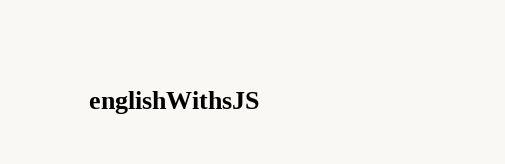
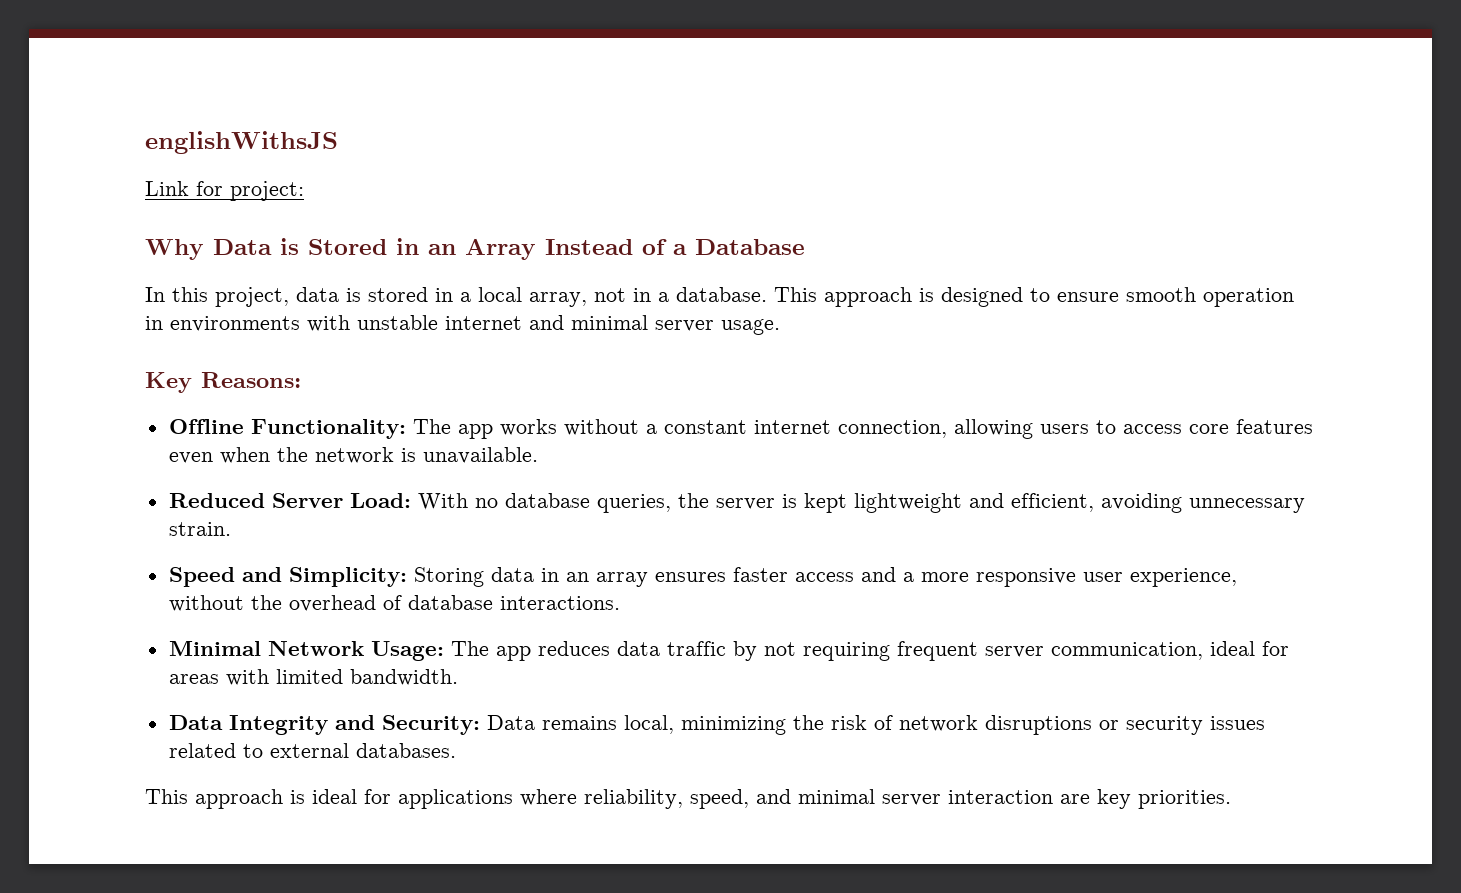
+ Link for project:
+ Why Data is Stored in an Array Instead of a Database
+ In this project, data is stored in a local array, not in a database. This approach is designed to ensure smooth operation in environments with unstable internet and minimal server usage.
+ Key Reasons:
+ Offline Functionality: The app works without a constant internet connection, allowing users to access core features even when the network is unavailable.
+ Reduced Server Load: With no database queries, the server is kept lightweight and efficient, avoiding unnecessary strain.
+ Speed and Simplicity: Storing data in an array ensures faster access and a more responsive user experience, without the overhead of database interactions.
+ Minimal Network Usage: The app reduces data traffic by not requiring frequent server communication, ideal for areas with limited bandwidth.
+ Data Integrity and Security: Data remains local, minimizing the risk of network disruptions or security issues related to external databases.
+ This approach is ideal for applications where reliability, speed, and minimal server interaction are key priorities.

